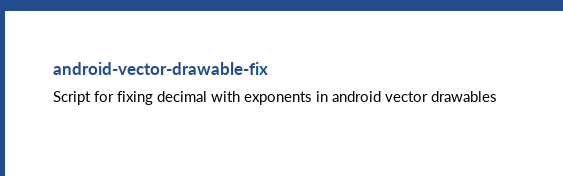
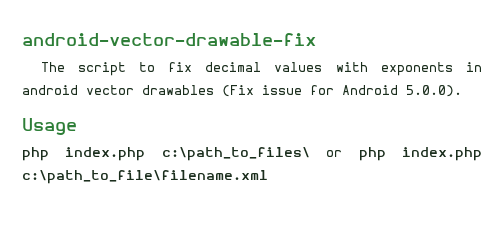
- Script for fixing decimal with exponents in android vector drawables
+ The script to fix decimal values with exponents in android vector drawables (Fix issue for Android 5.0.0).
+ Usage
+ php index.php c:\path_to_files\ or php index.php c:\path_to_file\filename.xml

